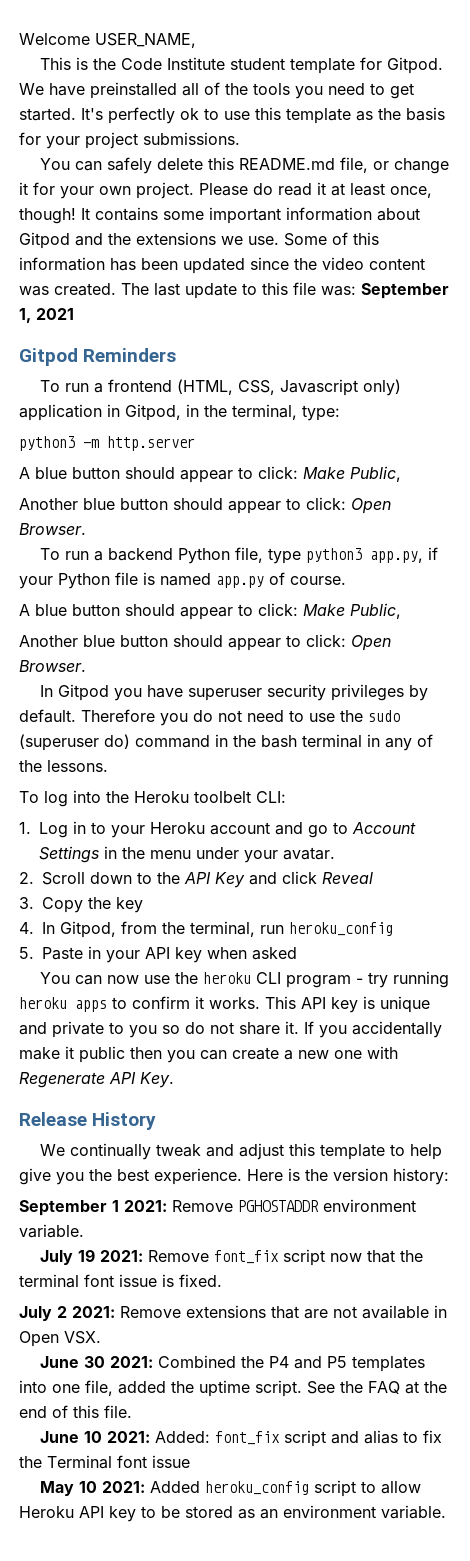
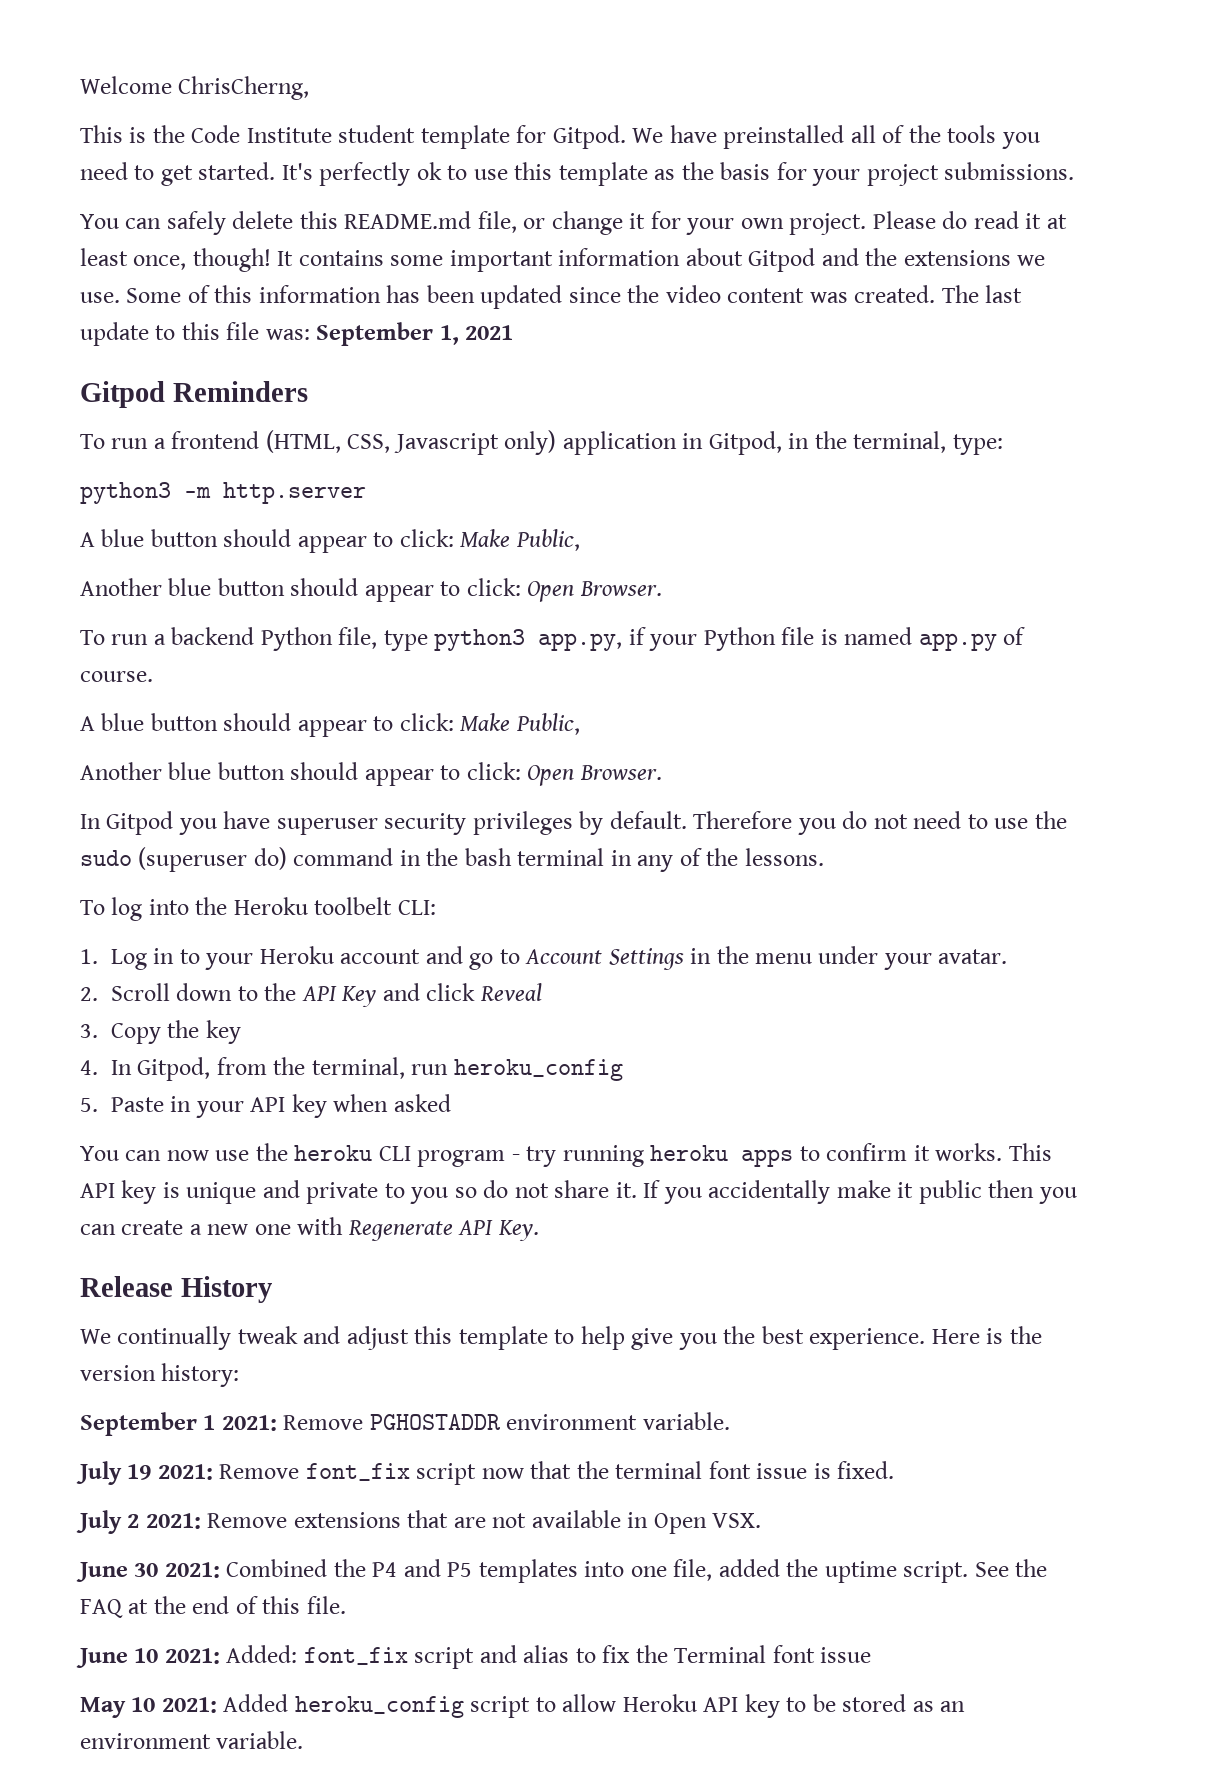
- Welcome USER_NAME,
+ Welcome ChrisCherng,

